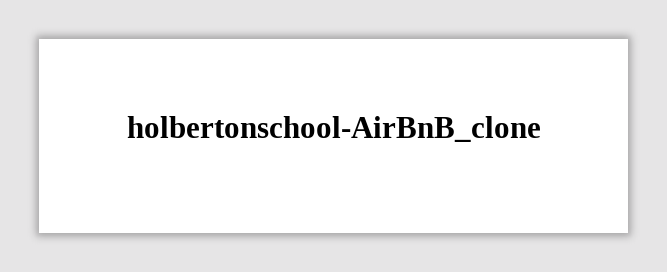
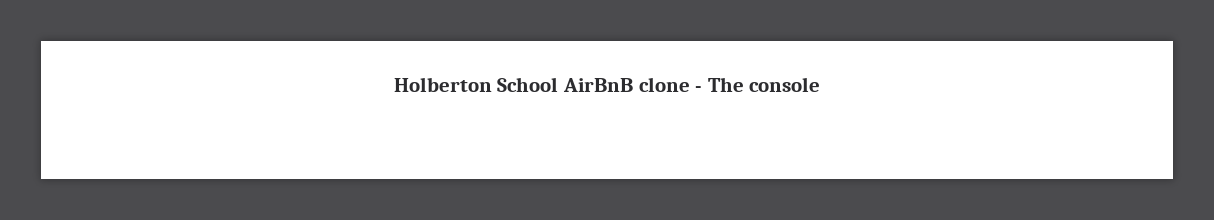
- holbertonschool-AirBnB_clone
+ Holberton School AirBnB clone - The console

